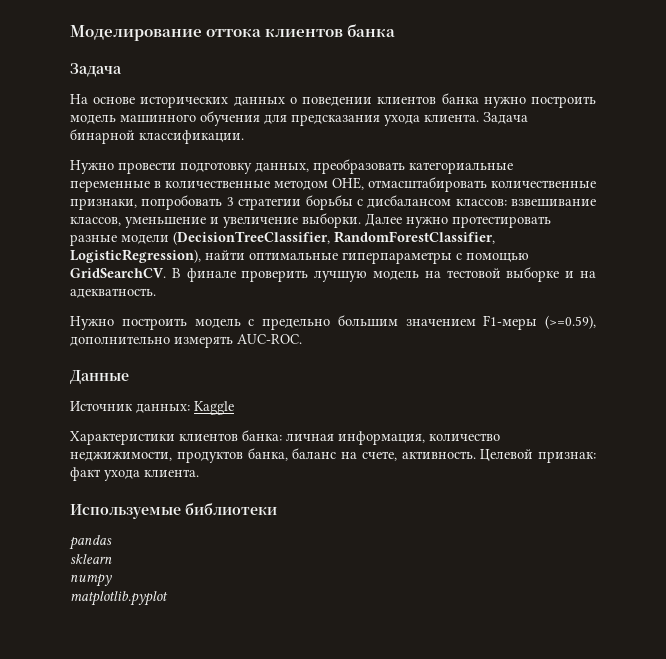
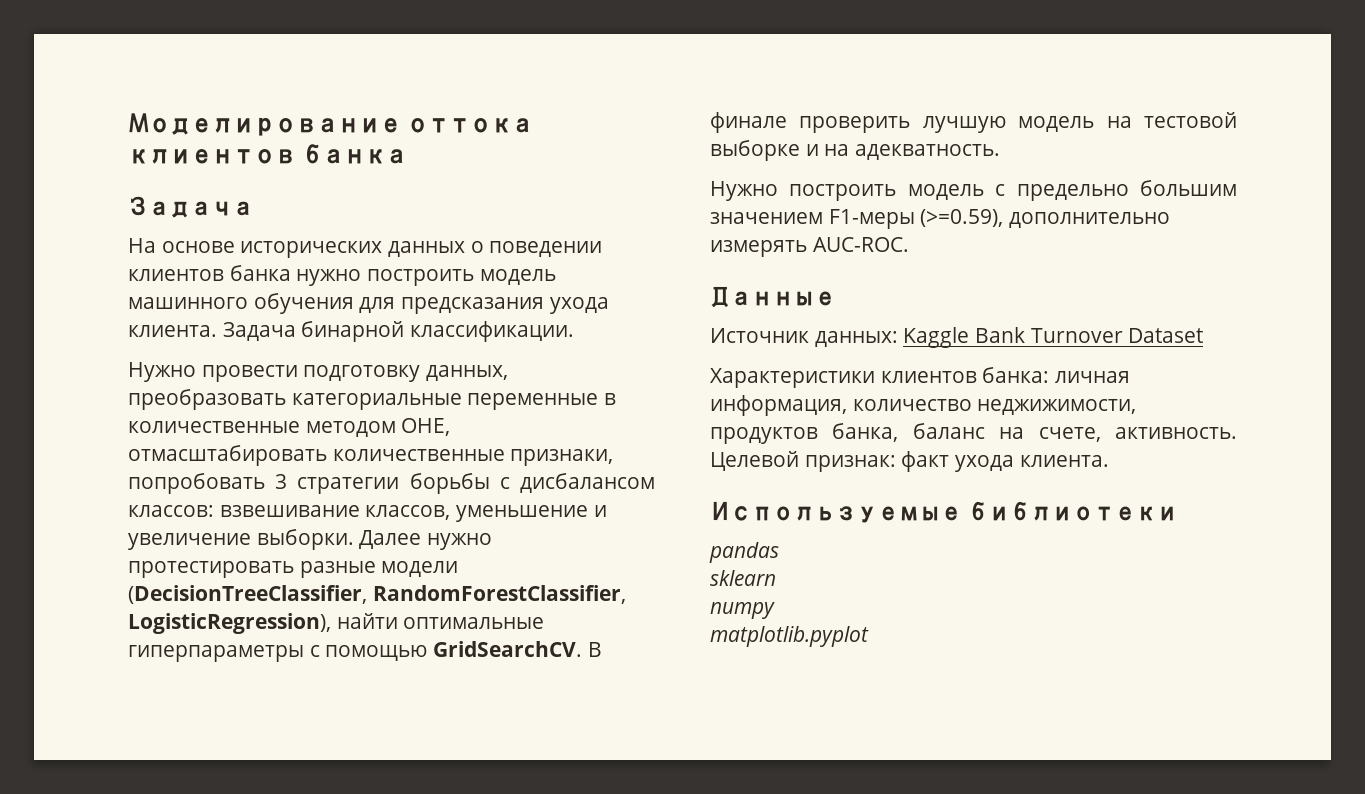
- Источник данных: Kaggle
+ Источник данных: Kaggle Bank Turnover Dataset

